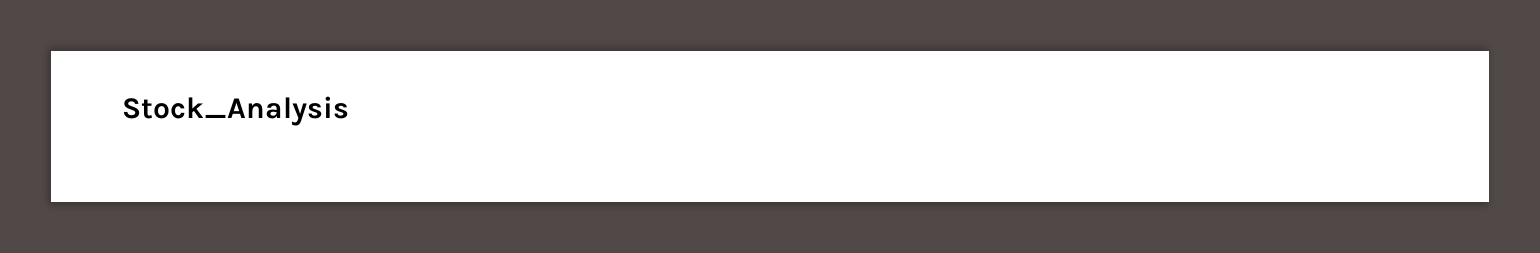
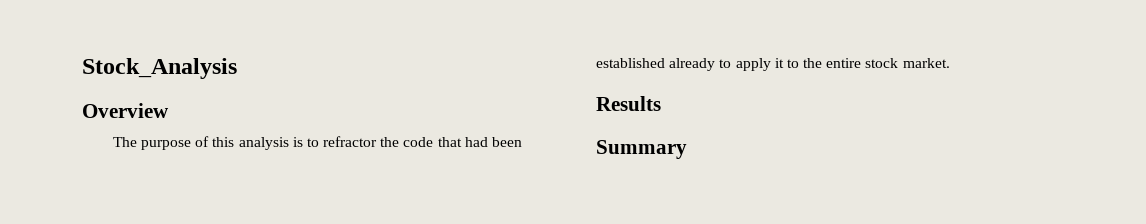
+ Overview
+ The purpose of this analysis is to refractor the code that had been established already to apply it to the entire stock market.
+ Results
+ Summary

